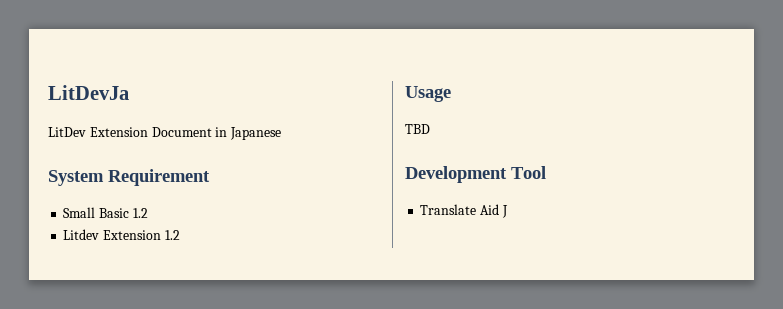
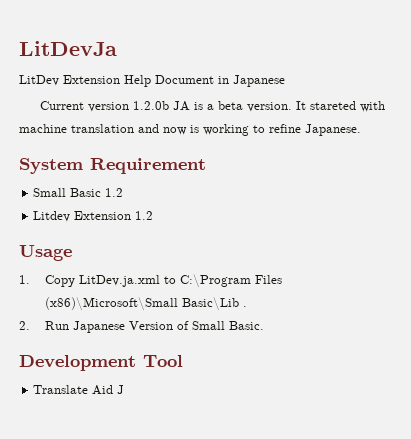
- LitDev Extension Document in Japanese
+ LitDev Extension Help Document in Japanese
+ Current version 1.2.0b JA is a beta version. It stareted with machine translation and now is working to refine Japanese.
- TBD
+ 1. Copy LitDev.ja.xml to C:\Program Files (x86)\Microsoft\Small Basic\Lib .
+ 2. Run Japanese Version of Small Basic.

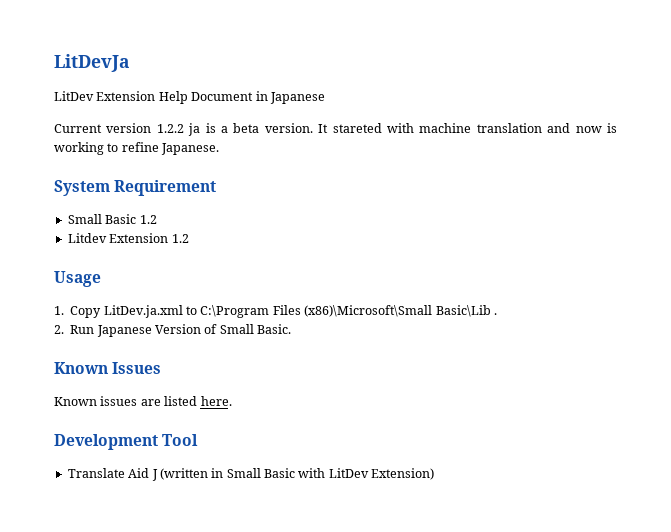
- Current version 1.2.0b JA is a beta version.
+ Current version 1.2.2 ja is a beta version.
+ Known Issues
+ Known issues are listed here.
- Translate Aid J
+ Translate Aid J (written in Small Basic with LitDev Extension)

